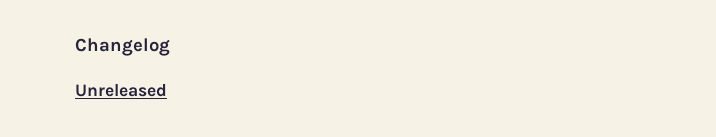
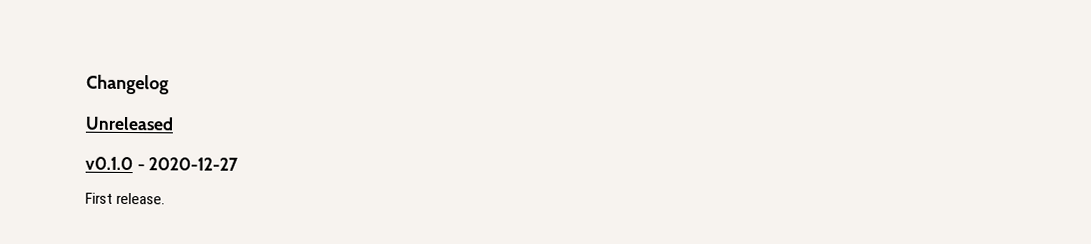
+ v0.1.0 - 2020-12-27
+ First release.

